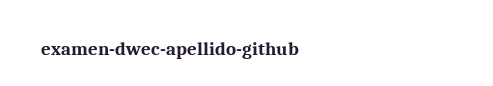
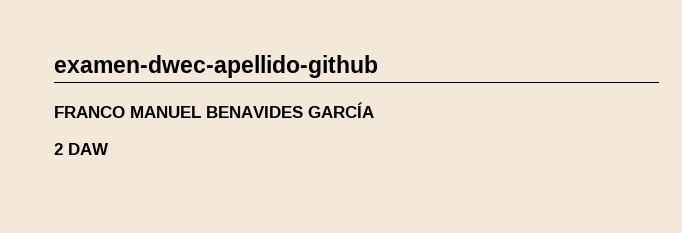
+ FRANCO MANUEL BENAVIDES GARCÍA
+ 2 DAW

